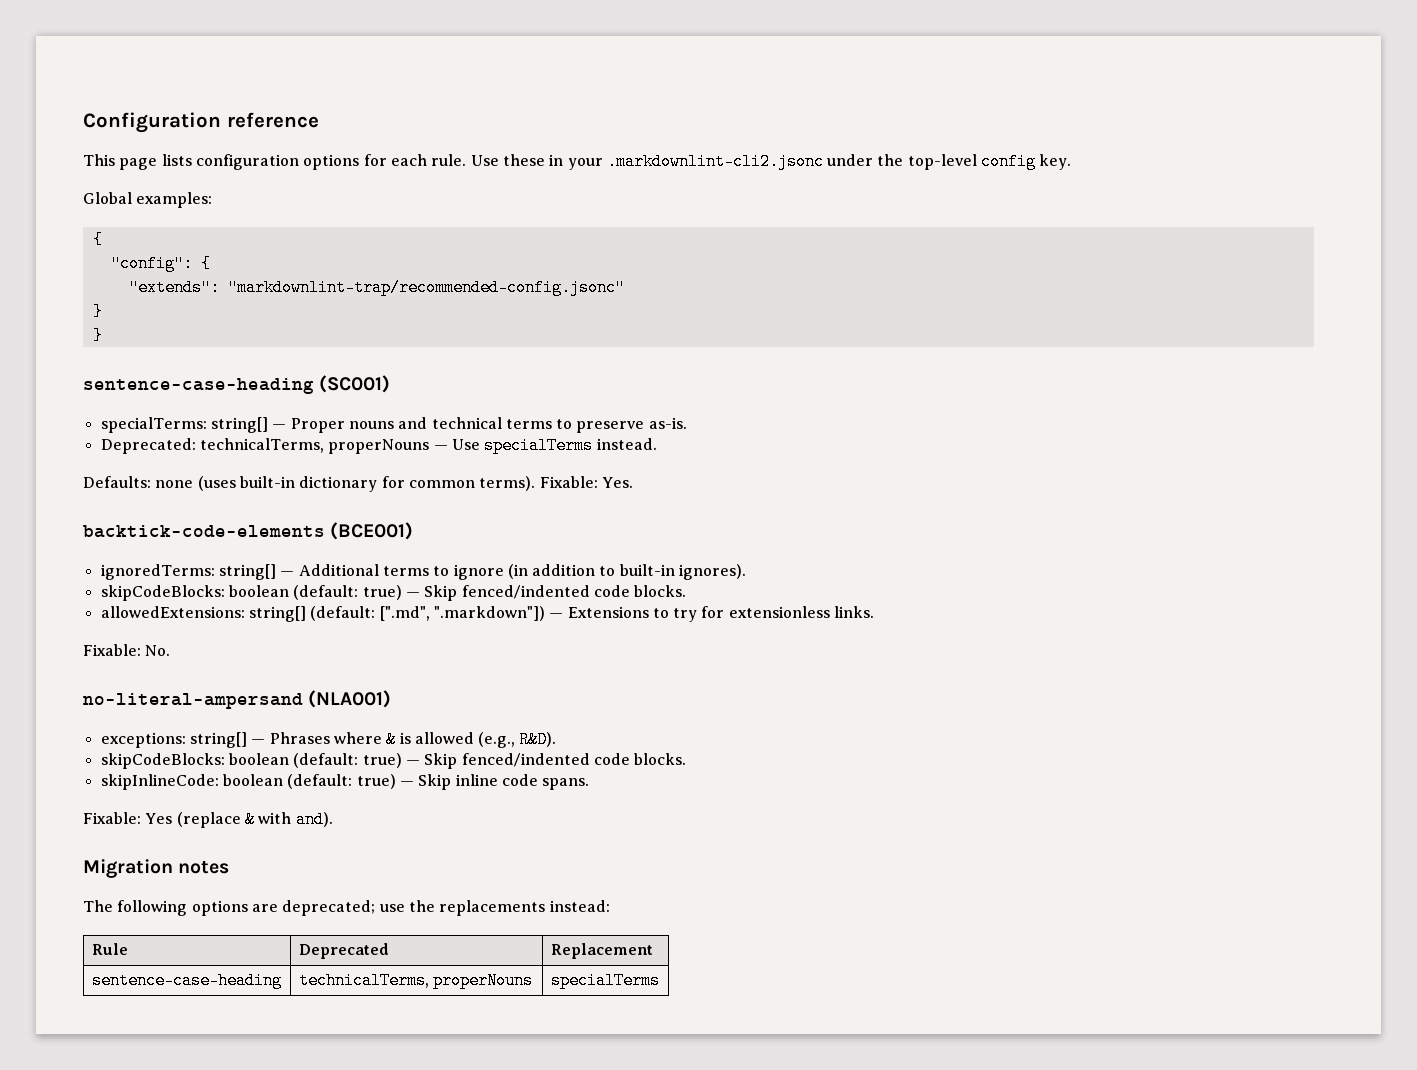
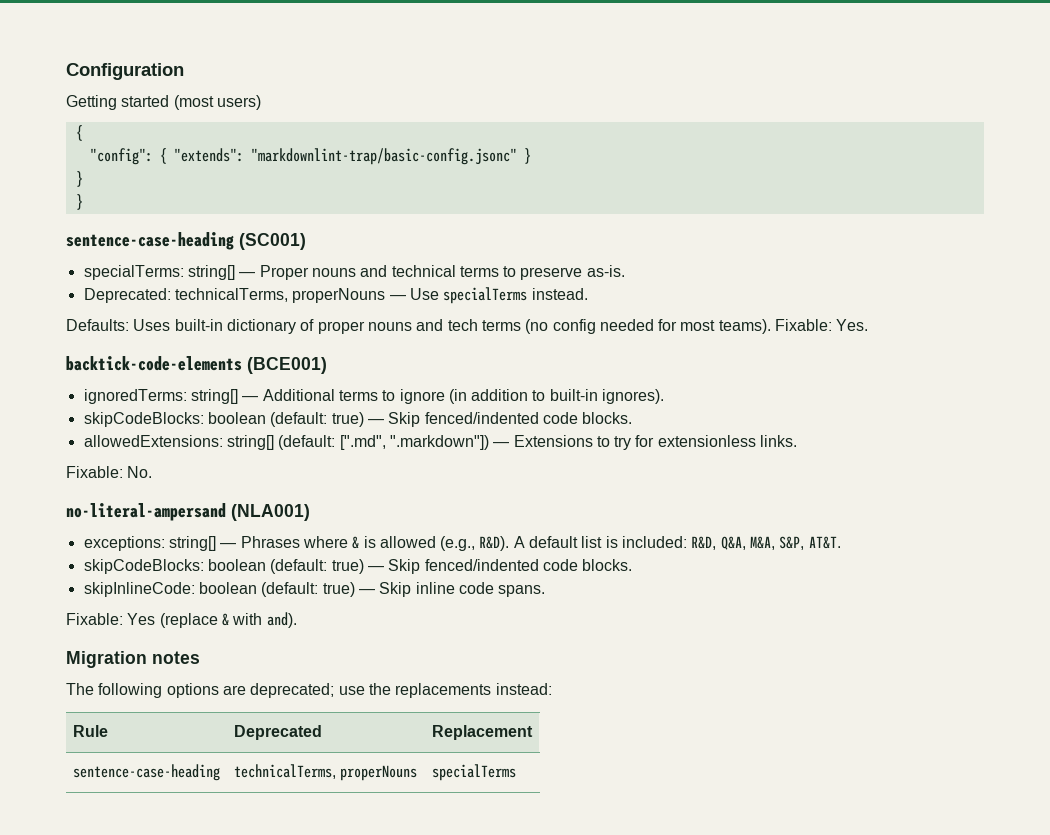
- Configuration reference
- This page lists configuration options for each rule. Use these in your .markdownlint-cli2.jsonc under the top-level config key.
- Global examples:
+ Configuration
+ Getting started (most users)
- "config": {
- "extends": "markdownlint-trap/recommended-config.jsonc"
+ "config": { "extends": "markdownlint-trap/basic-config.jsonc" }
- Defaults: none (uses built-in dictionary for common terms).
+ Defaults: Uses built‑in dictionary of proper nouns and tech terms (no config needed for most teams).
+ A default list is included: R&D, Q&A, M&A, S&P, AT&T.

